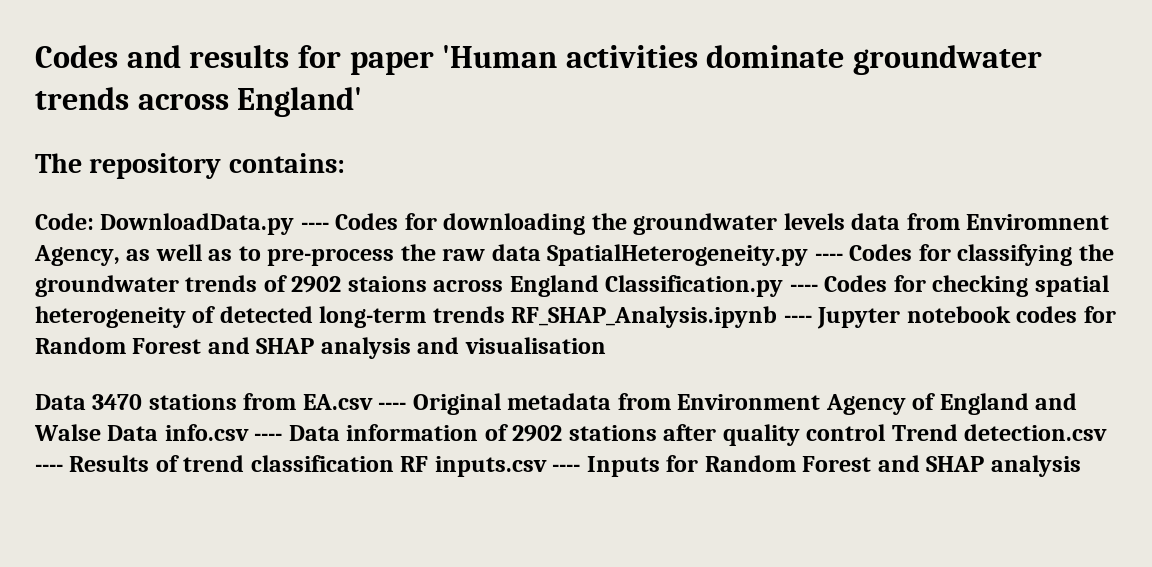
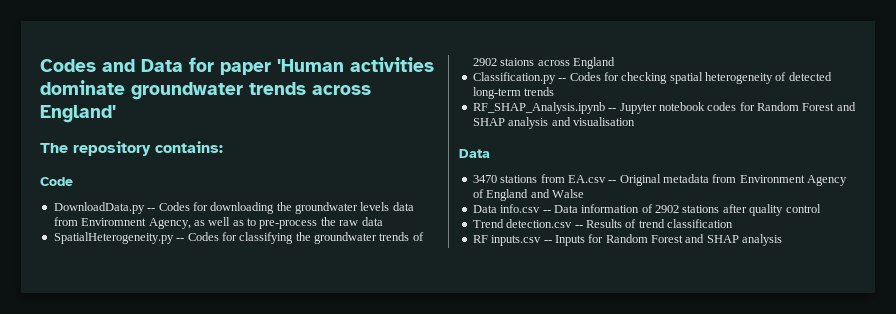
- Codes and results for paper 'Human activities dominate groundwater trends across England'
+ Codes and Data for paper 'Human activities dominate groundwater trends across England'
- Code: DownloadData.py ---- Codes for downloading the groundwater levels data from Enviromnent Agency, as well as to pre-process the raw data SpatialHeterogeneity.py ---- Codes for classifying the groundwater trends of 2902 staions across England Classification.py ---- Codes for checking spatial heterogeneity of detected long-term trends RF_SHAP_Analysis.ipynb ---- Jupyter notebook codes for Random Forest and SHAP analysis and visualisation
- Data 3470 stations from EA.csv ---- Original metadata from Environment Agency of England and Walse Data info.csv ---- Data information of 2902 stations after quality control Trend detection.csv ---- Results of trend classification RF inputs.csv ---- Inputs for Random Forest and SHAP analysis
+ Code
+ DownloadData.py -- Codes for downloading the groundwater levels data from Enviromnent Agency, as well as to pre-process the raw data
+ SpatialHeterogeneity.py -- Codes for classifying the groundwater trends of 2902 staions across England
+ Classification.py -- Codes for checking spatial heterogeneity of detected long-term trends
+ RF_SHAP_Analysis.ipynb -- Jupyter notebook codes for Random Forest and SHAP analysis and visualisation
+ Data
+ 3470 stations from EA.csv -- Original metadata from Environment Agency of England and Walse
+ Data info.csv -- Data information of 2902 stations after quality control
+ Trend detection.csv -- Results of trend classification
+ RF inputs.csv -- Inputs for Random Forest and SHAP analysis

